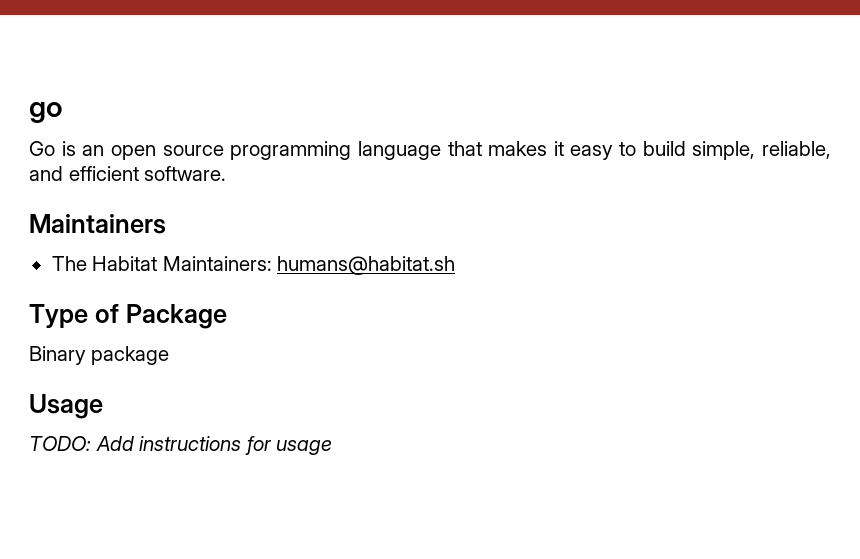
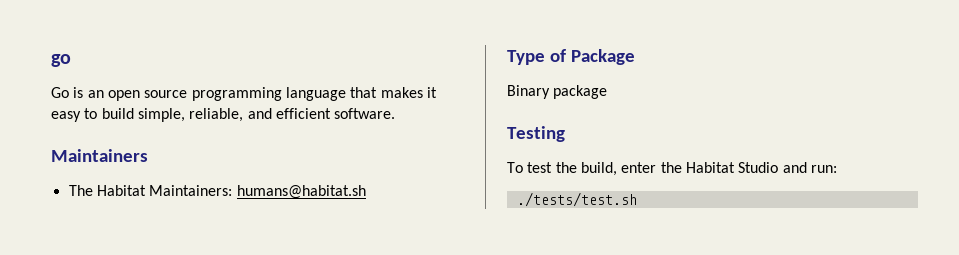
- Usage
- TODO: Add instructions for usage
+ Testing
+ To test the build, enter the Habitat Studio and run:
+ ./tests/test.sh

